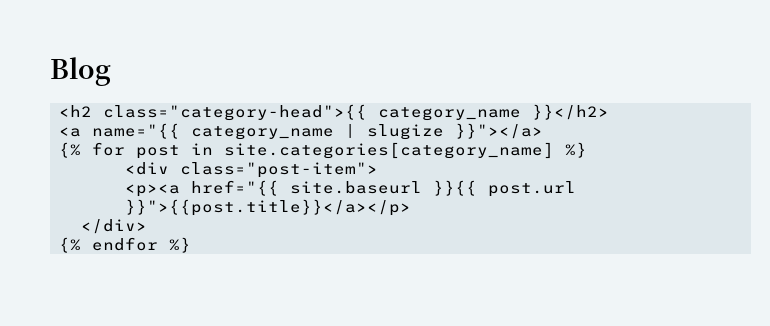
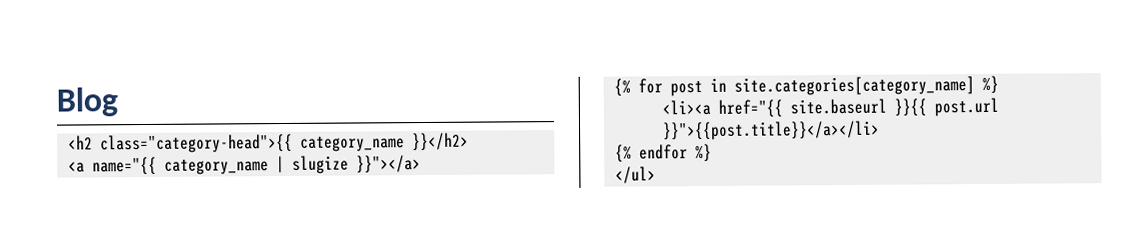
- <div class="post-item">
- <p><a href="{{ site.baseurl }}{{ post.url }}">{{post.title}}</a></p>
- </div>
+ <li><a href="{{ site.baseurl }}{{ post.url }}">{{post.title}}</a></li>
+ </ul>

